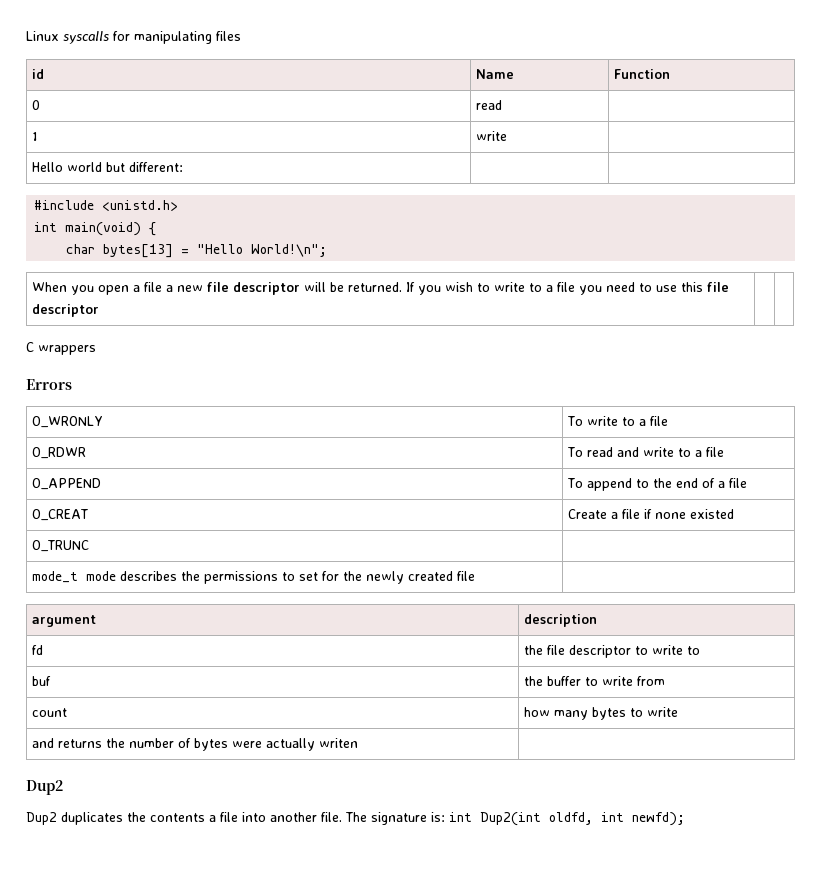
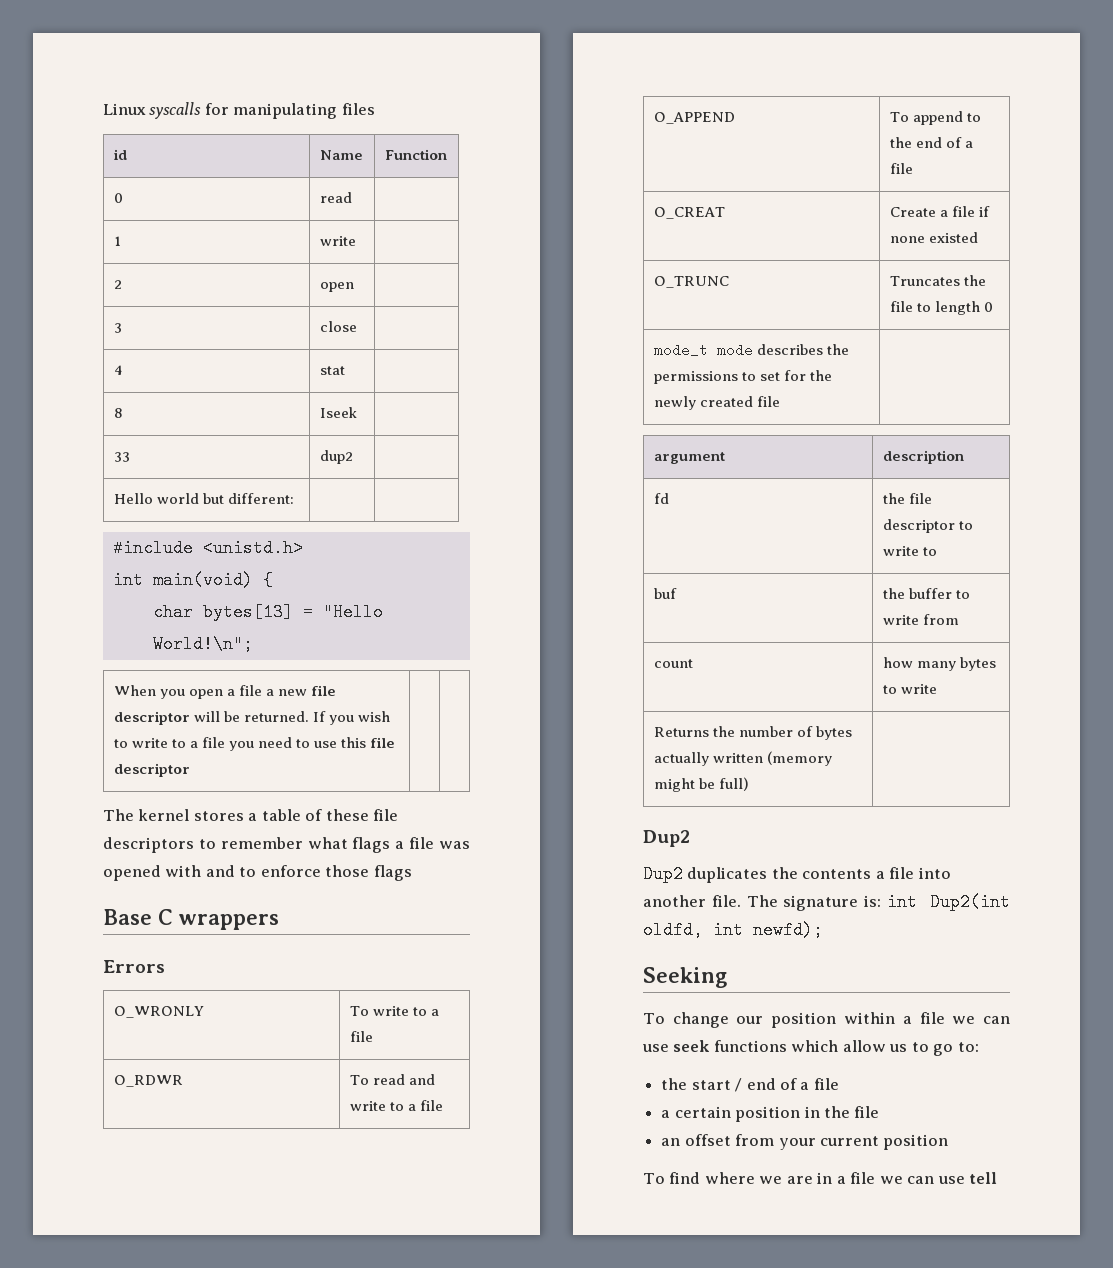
+ 2 | open |
+ 3 | close |
+ 4 | stat |
+ 8 | Iseek |
+ 33 | dup2 |
- C wrappers
+ The kernel stores a table of these file descriptors to remember what flags a file was opened with and to enforce those flags
+ Base C wrappers
- O_TRUNC |
+ O_TRUNC | Truncates the file to length 0
- and returns the number of bytes were actually writen |
+ Returns the number of bytes actually written (memory might be full) |
+ Seeking
+ To change our position within a file we can use seek functions which allow us to go to:
+ the start / end of a file
+ a certain position in the file
+ an offset from your current position
+ To find where we are in a file we can use tell

